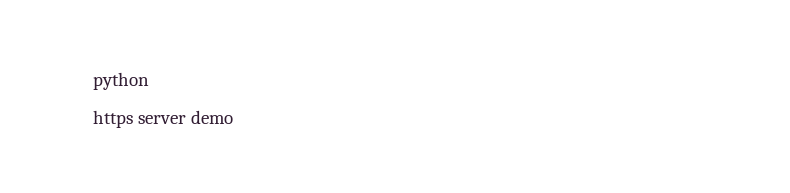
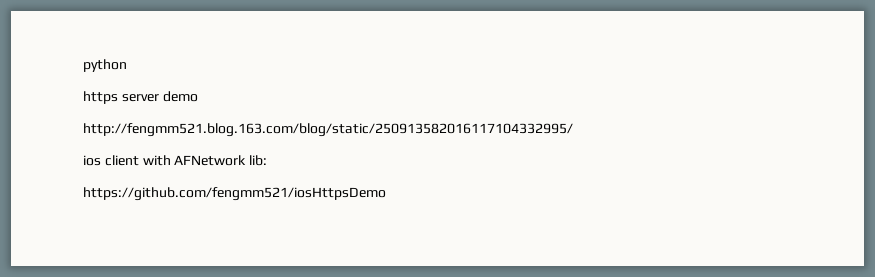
+ http://fengmm521.blog.163.com/blog/static/250913582016117104332995/
+ ios client with AFNetwork lib:
+ https://github.com/fengmm521/iosHttpsDemo

